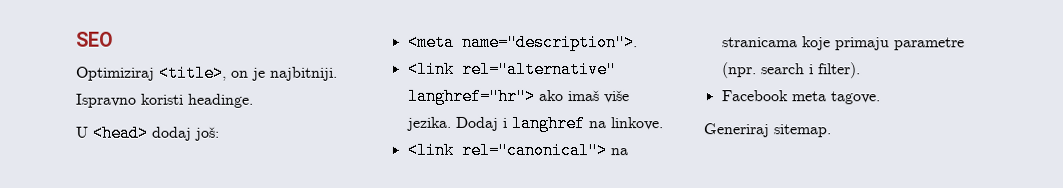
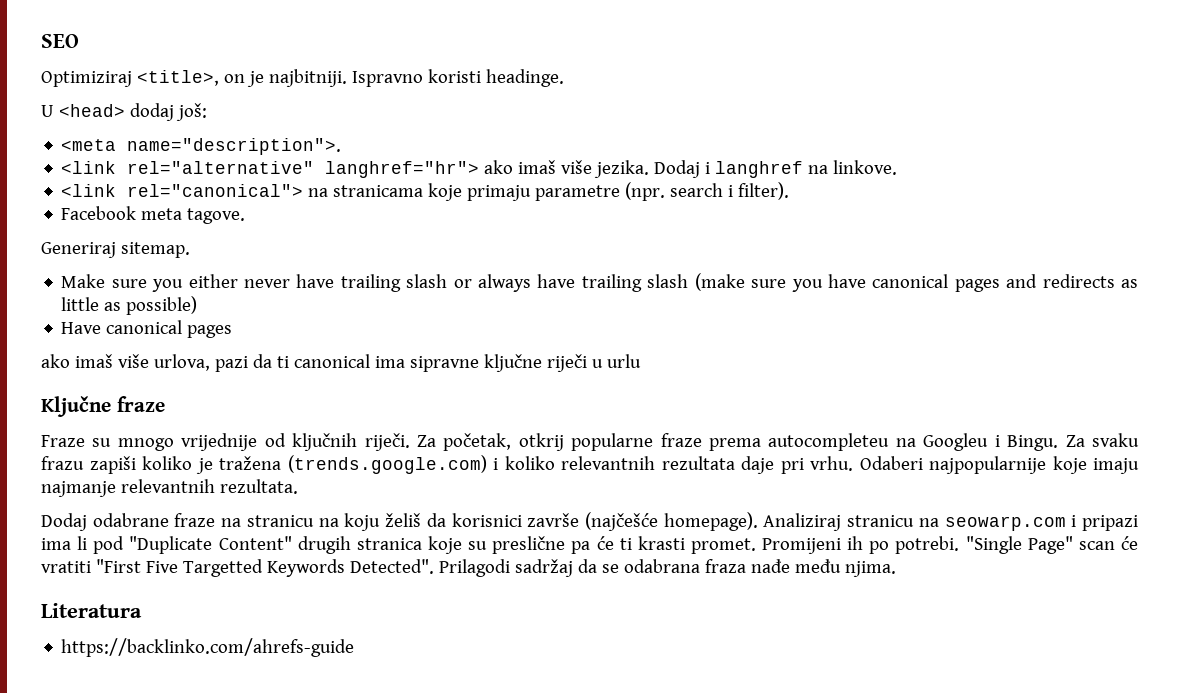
+ Make sure you either never have trailing slash or always have trailing slash (make sure you have canonical pages and redirects as little as possible)
+ Have canonical pages
+ ako imaš više urlova, pazi da ti canonical ima sipravne ključne riječi u urlu
+ Ključne fraze
+ Fraze su mnogo vrijednije od ključnih riječi. Za početak, otkrij popularne fraze prema autocompleteu na Googleu i Bingu. Za svaku frazu zapiši koliko je tražena (trends.google.com) i koliko relevantnih rezultata daje pri vrhu. Odaberi najpopularnije koje imaju najmanje relevantnih rezultata.
+ Dodaj odabrane fraze na stranicu na koju želiš da korisnici završe (najčešće homepage). Analiziraj stranicu na seowarp.com i pripazi ima li pod "Duplicate Content" drugih stranica koje su preslične pa će ti krasti promet. Promijeni ih po potrebi. "Single Page" scan će vratiti "First Five Targetted Keywords Detected". Prilagodi sadržaj da se odabrana fraza nađe među njima.
+ Literatura
+ https://backlinko.com/ahrefs-guide

